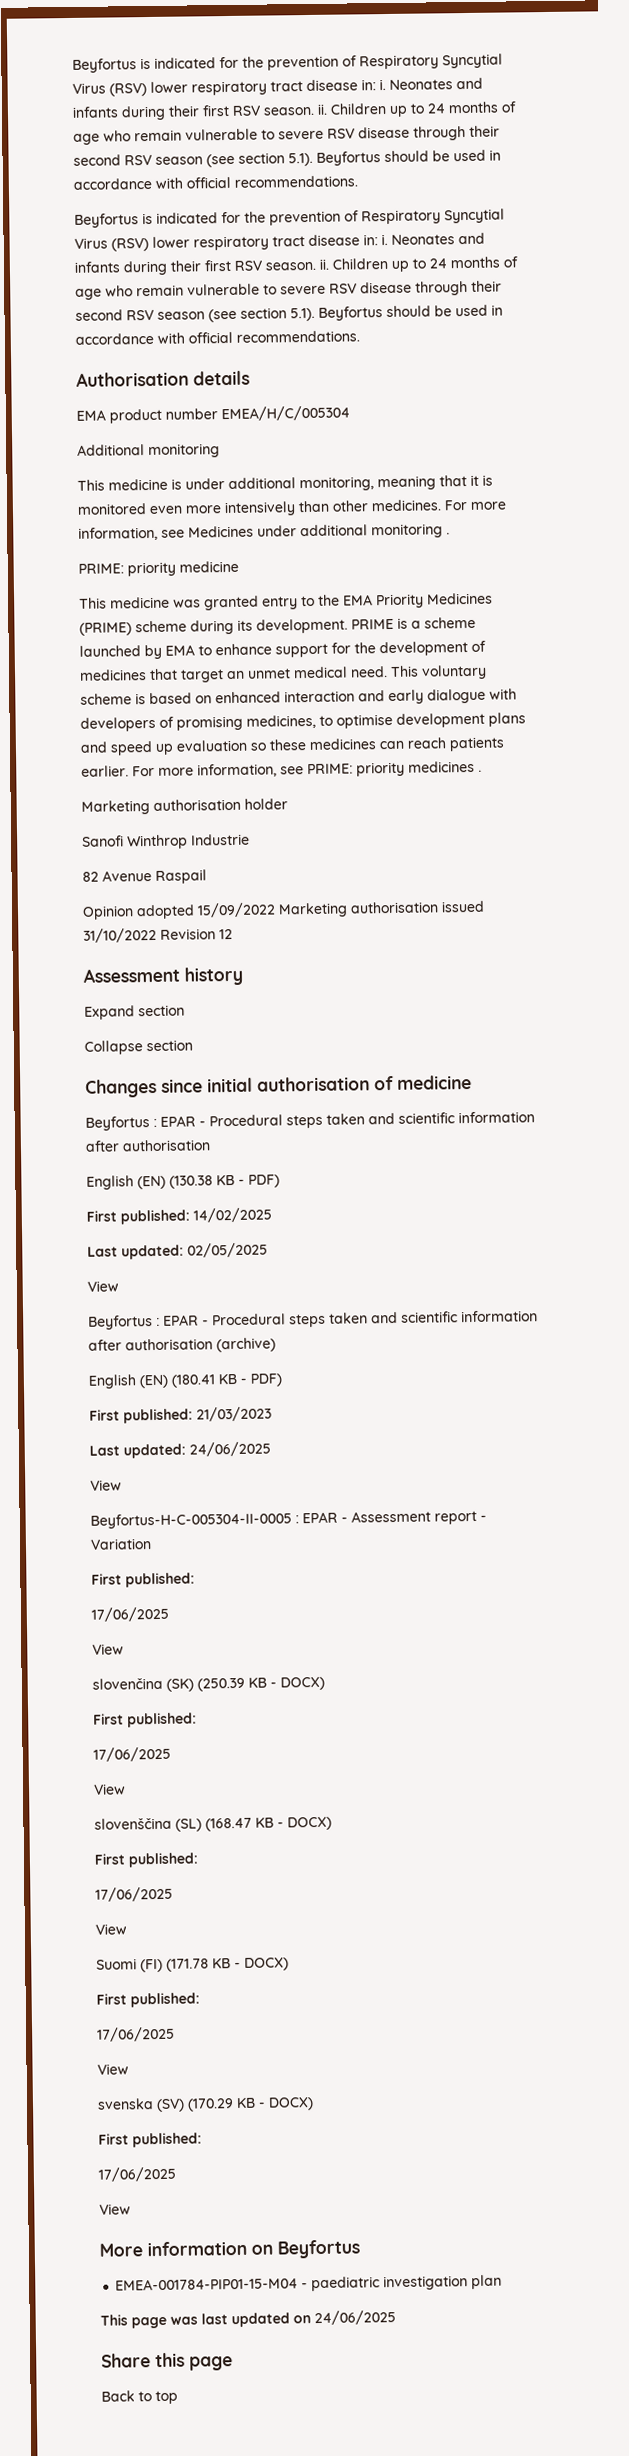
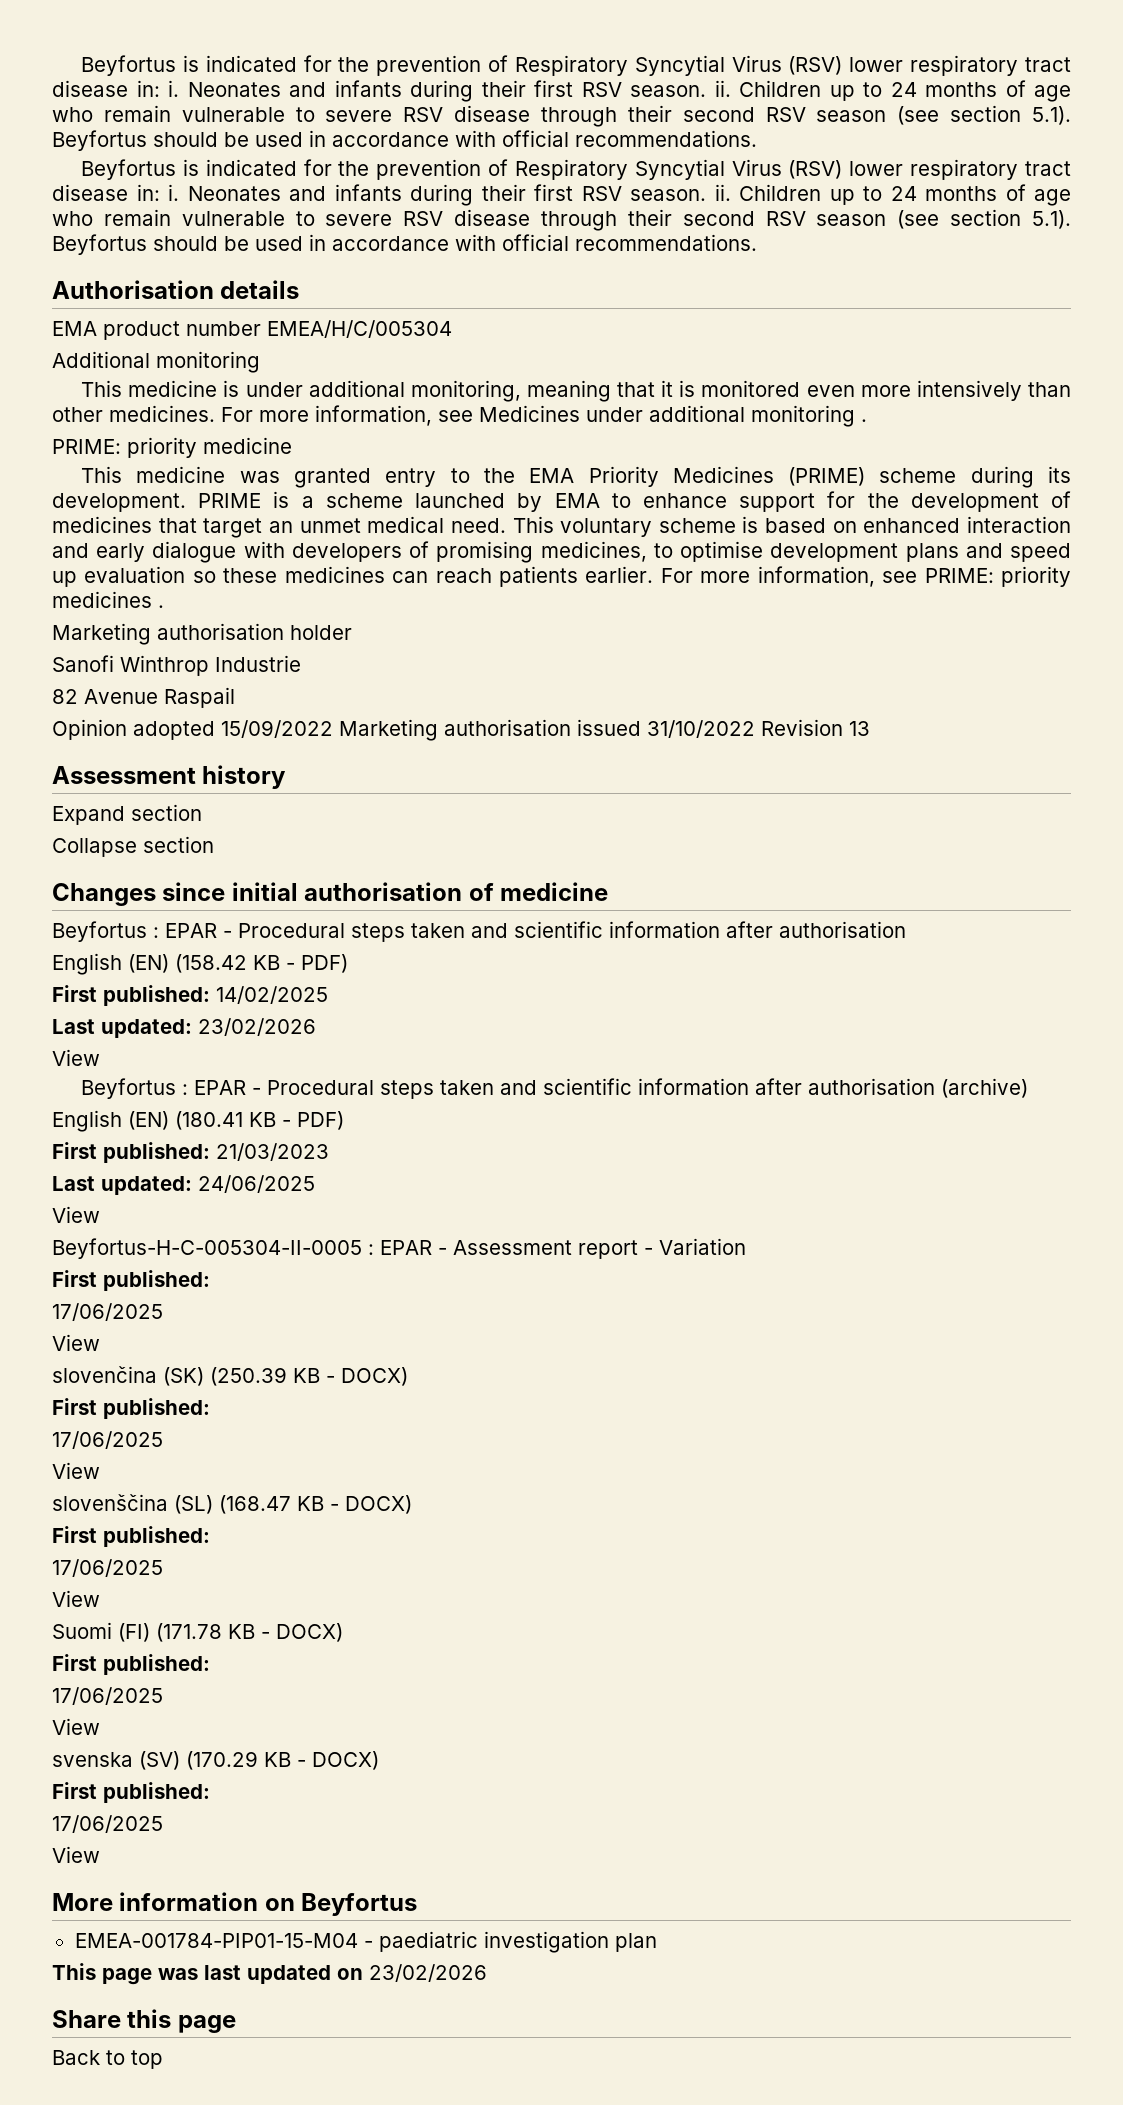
- Opinion adopted 15/09/2022 Marketing authorisation issued 31/10/2022 Revision 12
+ Opinion adopted 15/09/2022 Marketing authorisation issued 31/10/2022 Revision 13
- English (EN) (130.38 KB - PDF)
+ English (EN) (158.42 KB - PDF)
- Last updated: 02/05/2025
+ Last updated: 23/02/2026
- This page was last updated on 24/06/2025
+ This page was last updated on 23/02/2026

